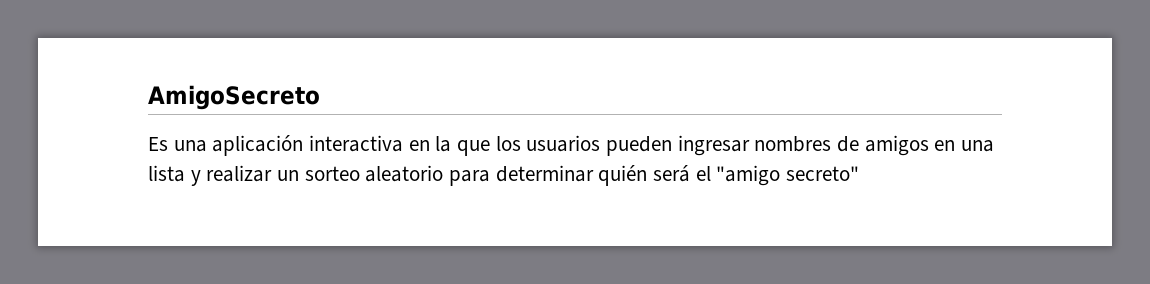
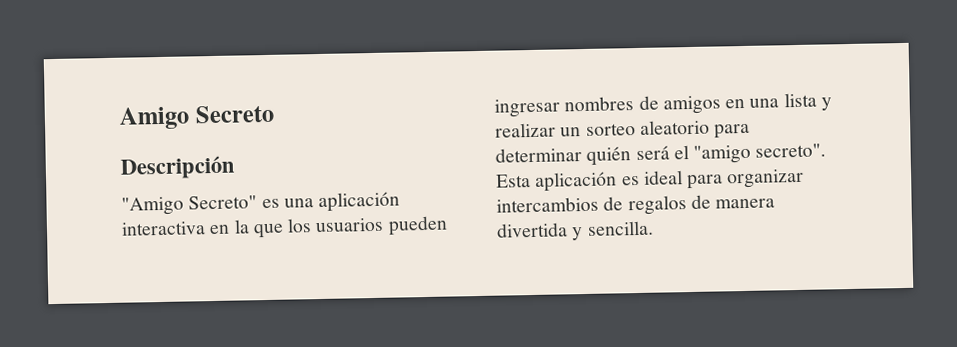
- AmigoSecreto
- Es una aplicación interactiva en la que los usuarios pueden ingresar nombres de amigos en una lista y realizar un sorteo aleatorio para determinar quién será el "amigo secreto"
+ Amigo Secreto
+ Descripción
+ "Amigo Secreto" es una aplicación interactiva en la que los usuarios pueden ingresar nombres de amigos en una lista y realizar un sorteo aleatorio para determinar quién será el "amigo secreto". Esta aplicación es ideal para organizar intercambios de regalos de manera divertida y sencilla.

